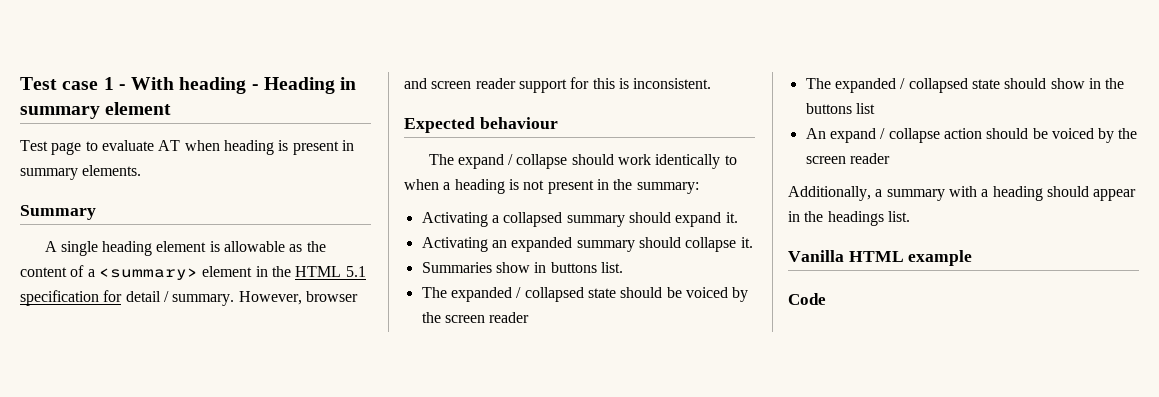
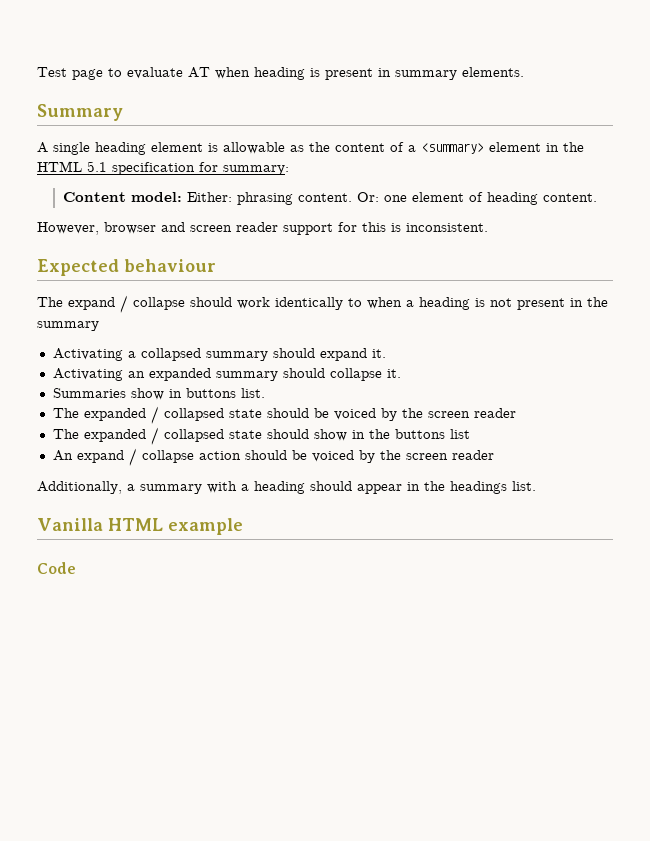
- Test case 1 - With heading - Heading in summary element
- A single heading element is allowable as the content of a <summary> element in the HTML 5.1 specification for detail / summary. However, browser and screen reader support for this is inconsistent.
+ A single heading element is allowable as the content of a <summary> element in the HTML 5.1 specification for summary:
+ Content model: Either: phrasing content. Or: one element of heading content.
+ However, browser and screen reader support for this is inconsistent.
- The expand / collapse should work identically to when a heading is not present in the summary:
+ The expand / collapse should work identically to when a heading is not present in the summary

